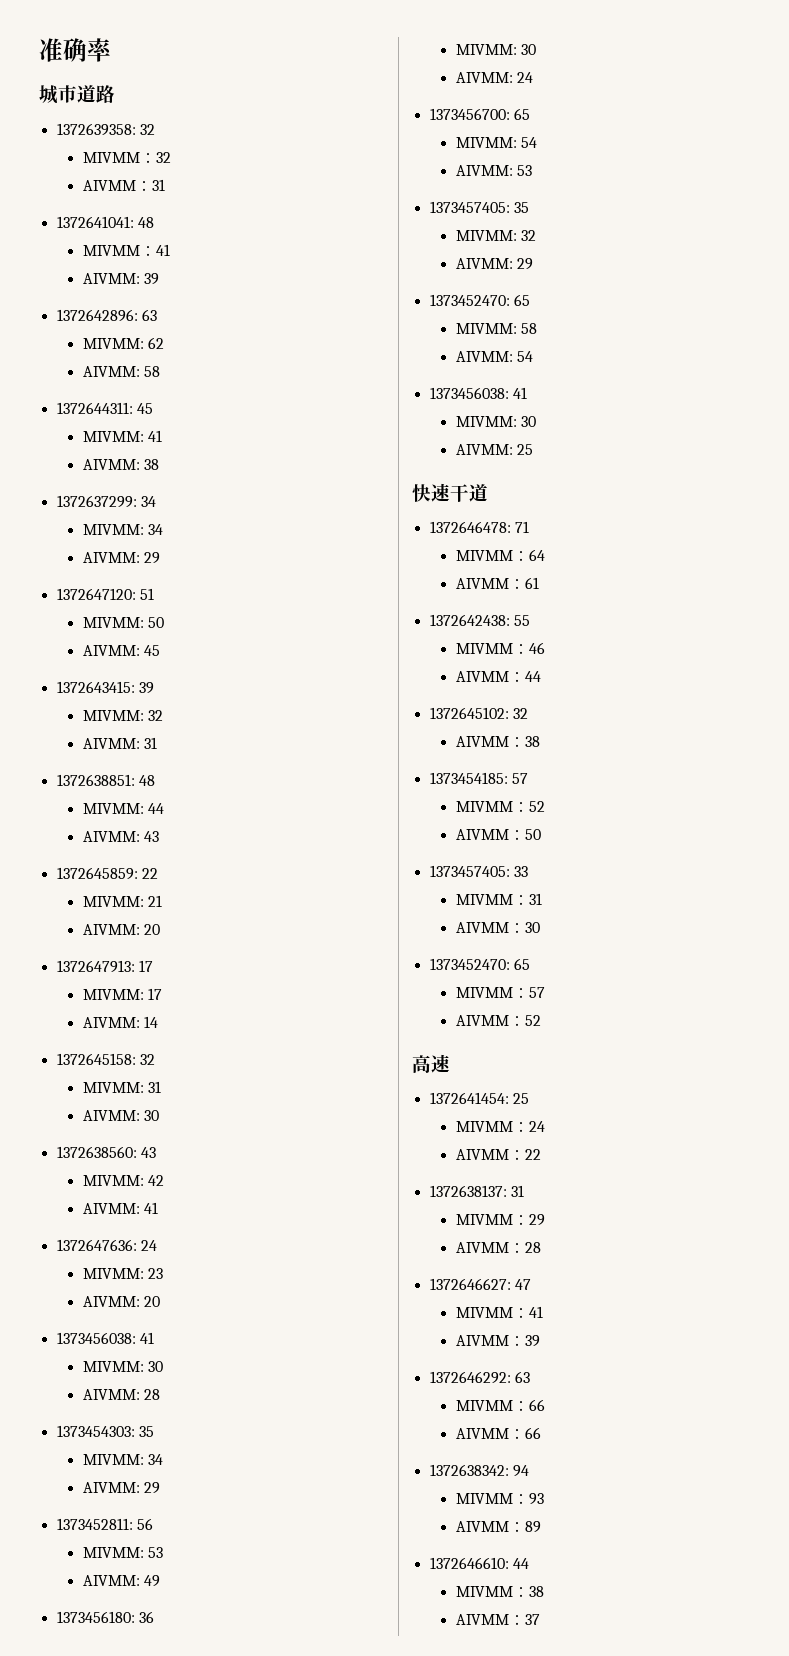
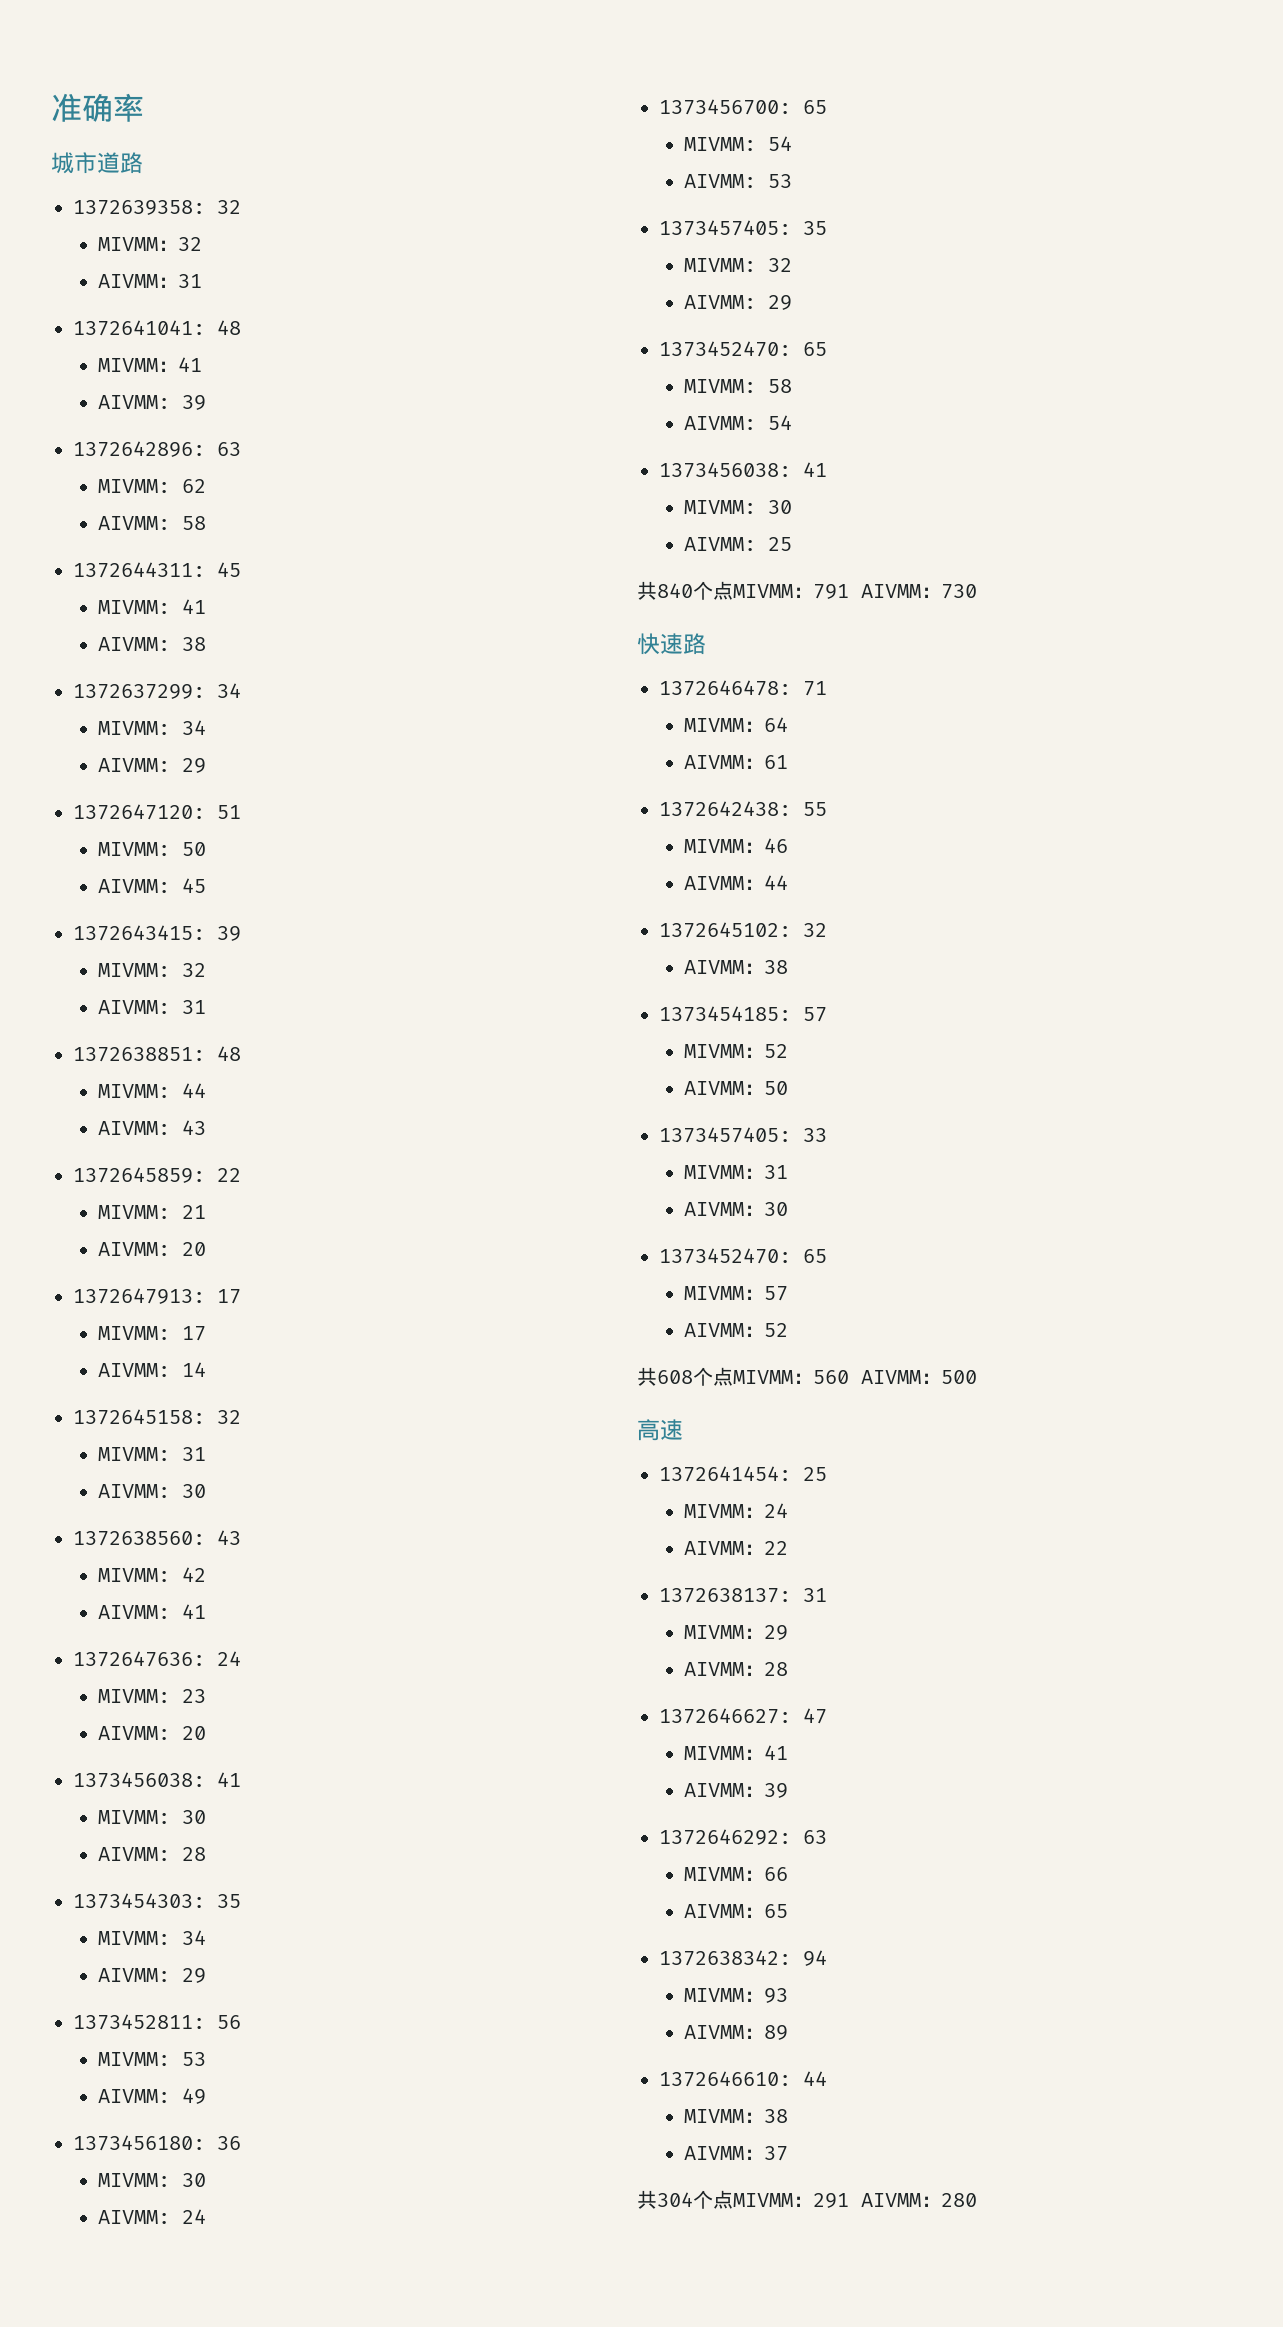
+ 共840个点MIVMM：791 AIVMM：730
- 快速干道
+ 快速路
+ 共608个点MIVMM：560 AIVMM：500
- AIVMM：66
+ AIVMM：65
+ 共304个点MIVMM：291 AIVMM：280

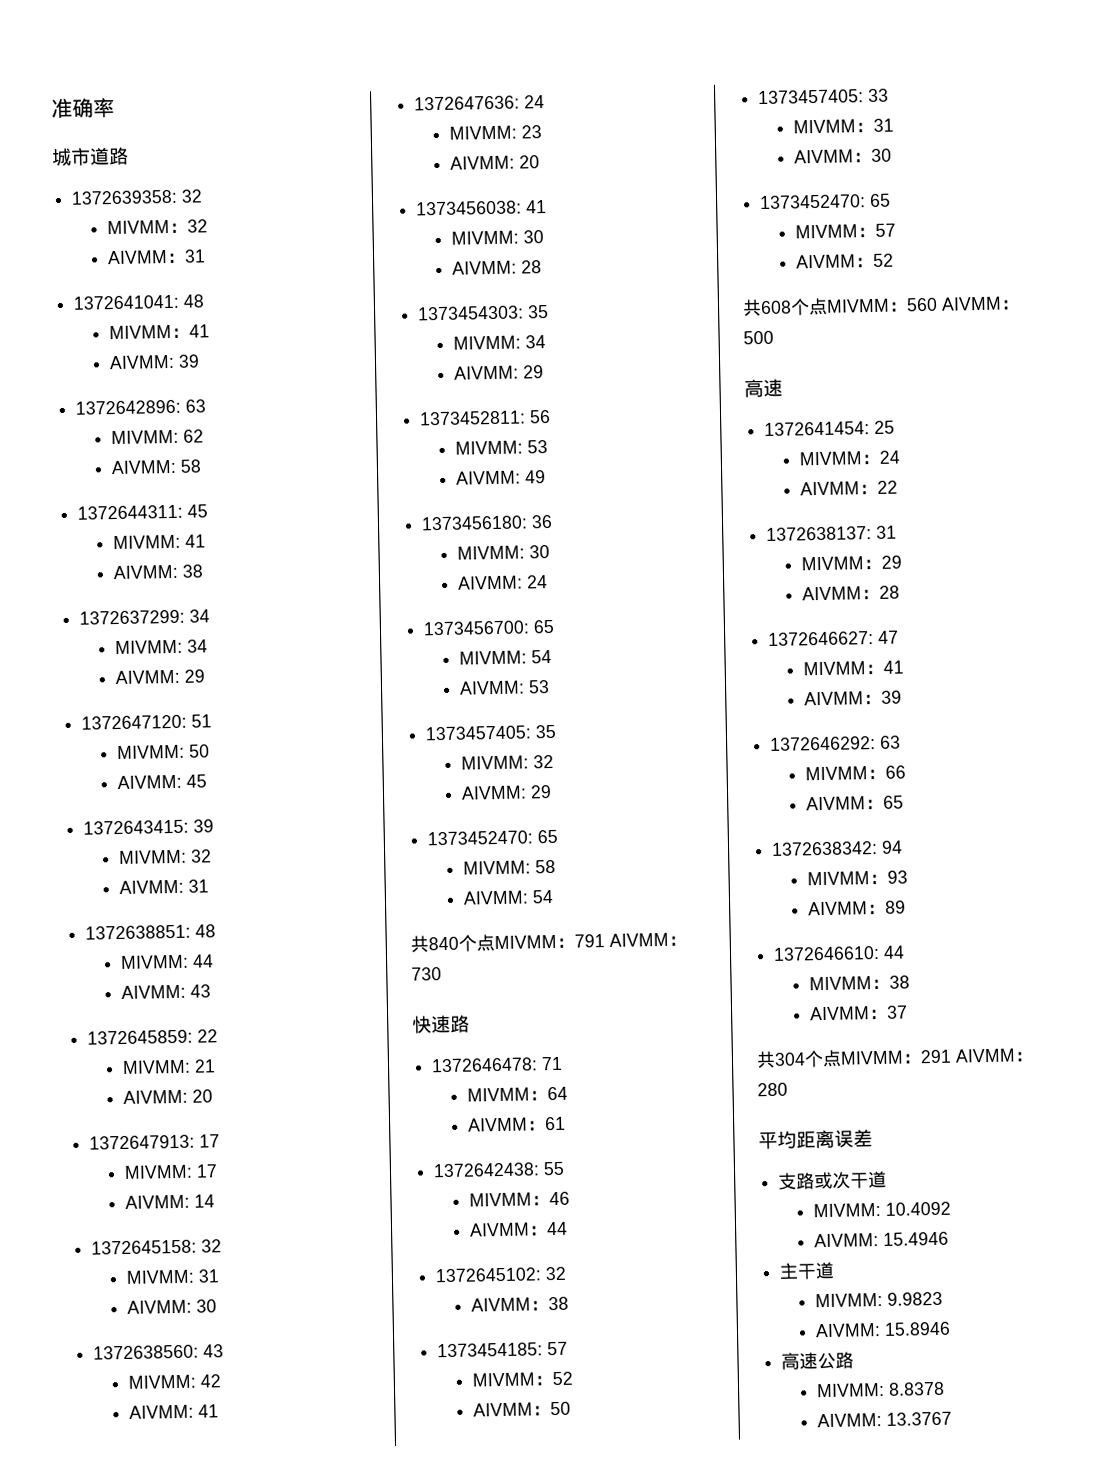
  AIVMM: 54
- 1373456038: 41
- MIVMM: 30
- AIVMM: 25
+ 平均距离误差
+ 支路或次干道
+ MIVMM: 10.4092
+ AIVMM: 15.4946
+ 主干道
+ MIVMM: 9.9823
+ AIVMM: 15.8946
+ 高速公路
+ MIVMM: 8.8378
+ AIVMM: 13.3767

